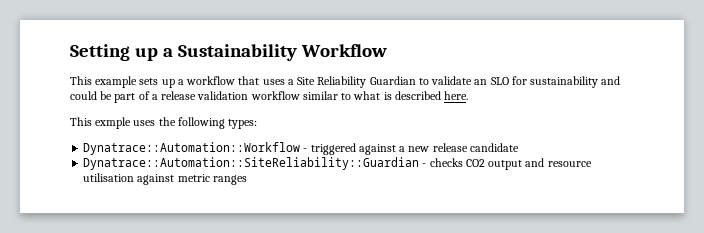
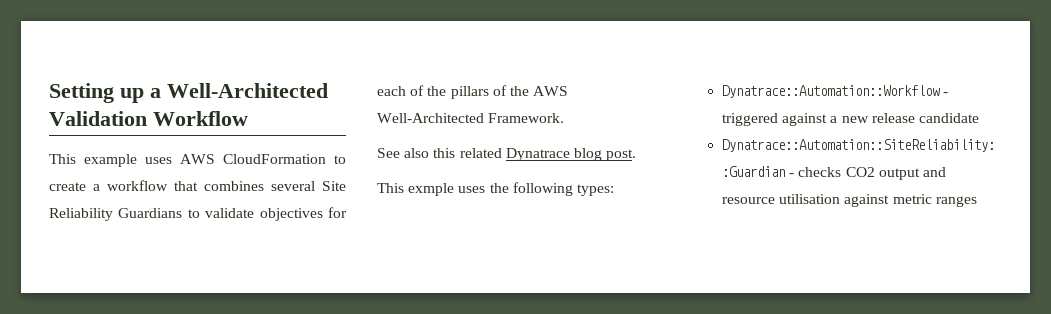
- Setting up a Sustainability Workflow
+ Setting up a Well-Architected Validation Workflow
- This example sets up a workflow that uses a Site Reliability Guardian to validate an SLO for sustainability and could be part of a release validation workflow similar to what is described here.
+ This example uses AWS CloudFormation to create a workflow that combines several Site Reliability Guardians to validate objectives for each of the pillars of the AWS Well-Architected Framework.
+ See also this related Dynatrace blog post.

